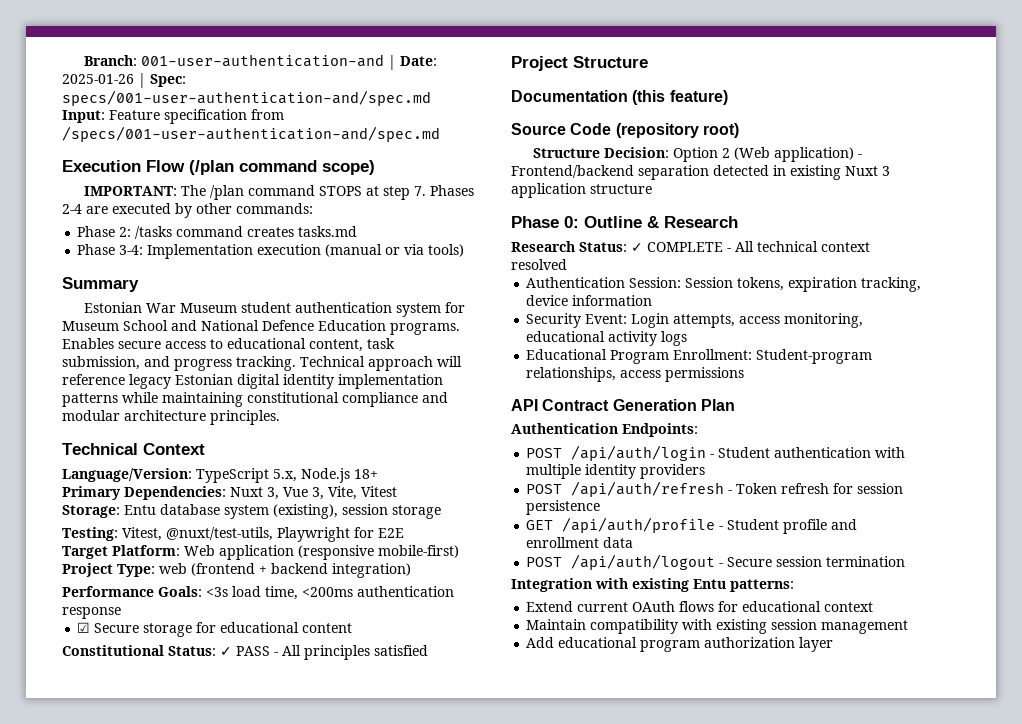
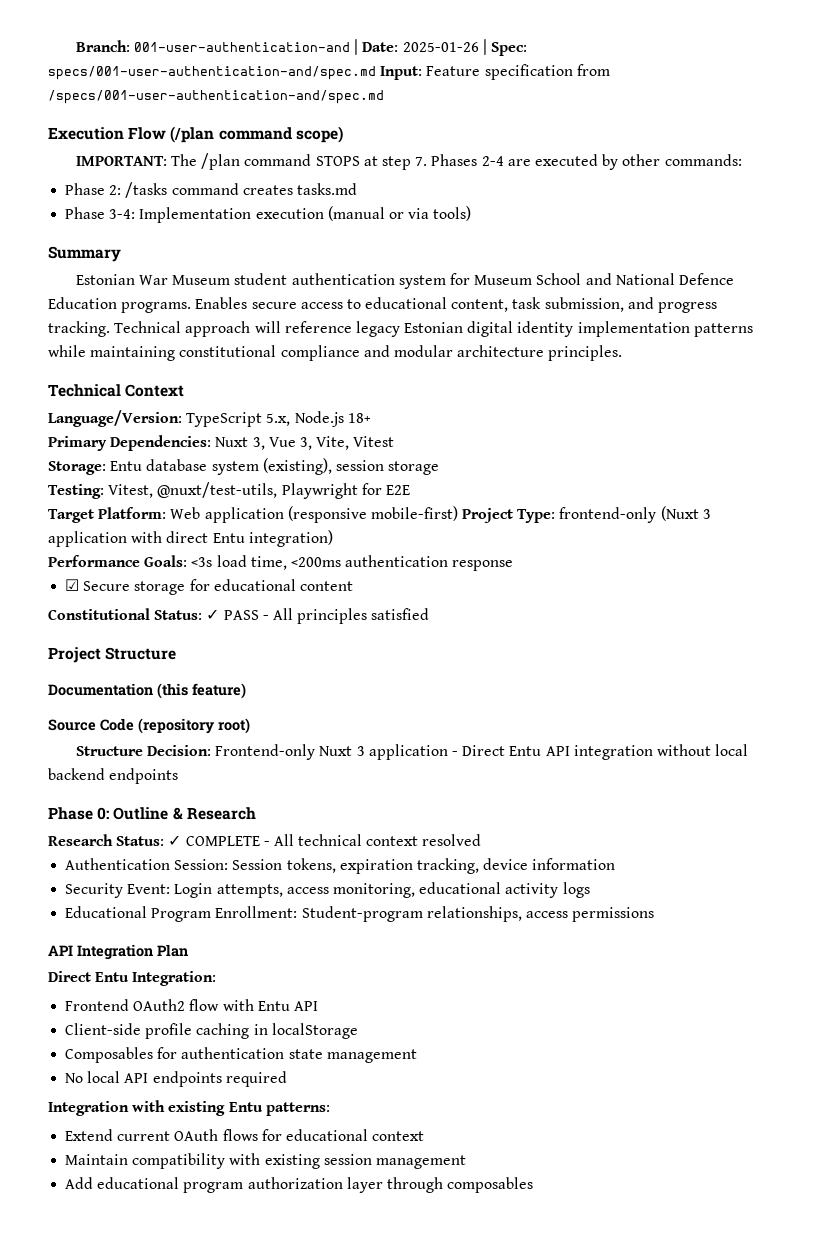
- Target Platform: Web application (responsive mobile-first) Project Type: web (frontend + backend integration)
+ Target Platform: Web application (responsive mobile-first) Project Type: frontend-only (Nuxt 3 application with direct Entu integration)
- Structure Decision: Option 2 (Web application) - Frontend/backend separation detected in existing Nuxt 3 application structure
+ Structure Decision: Frontend-only Nuxt 3 application - Direct Entu API integration without local backend endpoints
- API Contract Generation Plan
+ API Integration Plan
- Authentication Endpoints:
- POST /api/auth/login - Student authentication with multiple identity providers
- POST /api/auth/refresh - Token refresh for session persistence
- GET /api/auth/profile - Student profile and enrollment data
- POST /api/auth/logout - Secure session termination
+ Direct Entu Integration:
+ Frontend OAuth2 flow with Entu API
+ Client-side profile caching in localStorage
+ Composables for authentication state management
+ No local API endpoints required
- Add educational program authorization layer
+ Add educational program authorization layer through composables

